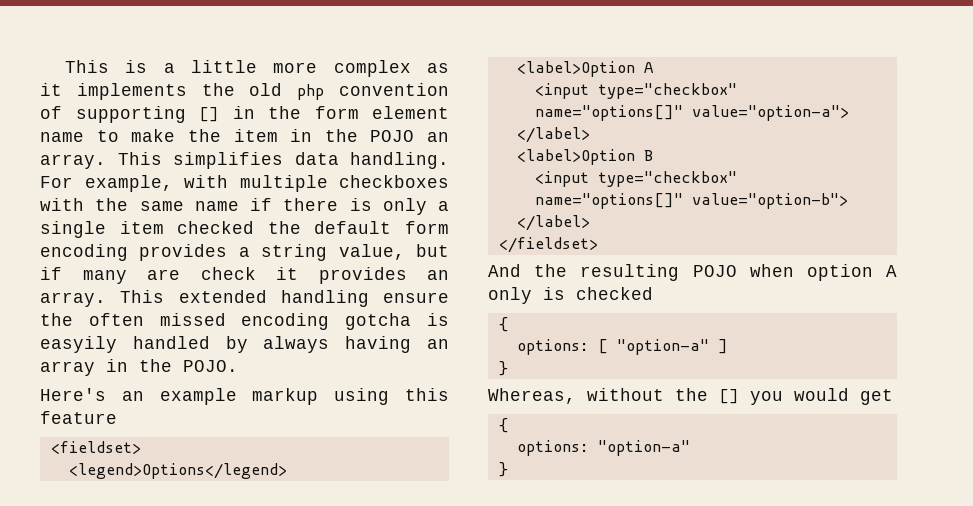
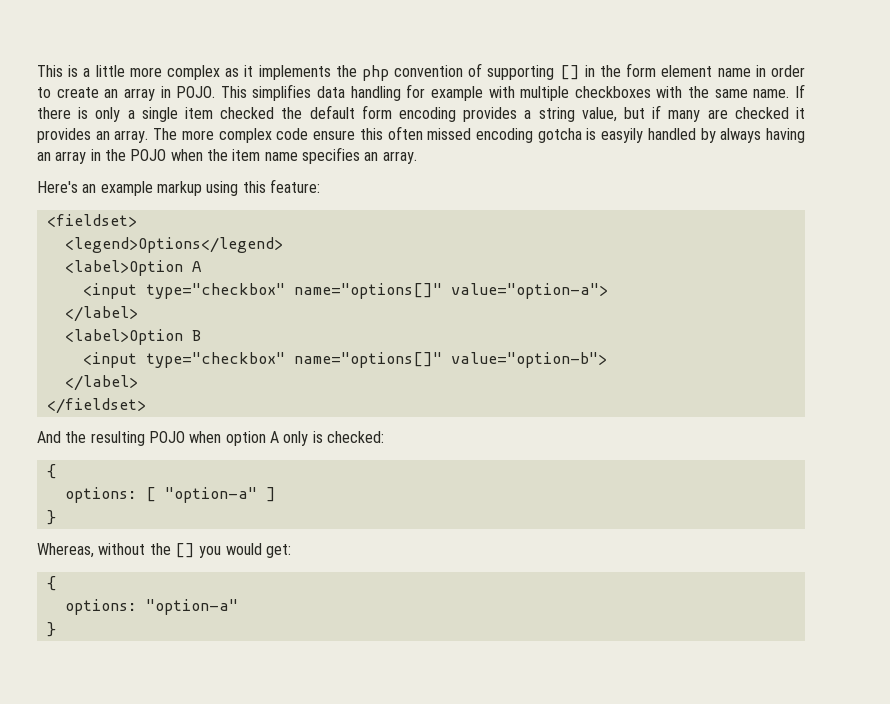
- This is a little more complex as it implements the old php convention of supporting [] in the form element name to make the item in the POJO an array. This simplifies data handling. For example, with multiple checkboxes with the same name if there is only a single item checked the default form encoding provides a string value, but if many are check it provides an array.
+ This is a little more complex as it implements the php convention of supporting [] in the form element name in order to create an array in POJO. This simplifies data handling for example with multiple checkboxes with the same name. If there is only a single item checked the default form encoding provides a string value, but if many are checked it provides an array.
- This extended handling ensure the often missed encoding gotcha is easyily handled by always having an array in the POJO.
+ The more complex code ensure this often missed encoding gotcha is easyily handled by always having an array in the POJO when the item name specifies an array.
- Here's an example markup using this feature
+ Here's an example markup using this feature:
- And the resulting POJO when option A only is checked
+ And the resulting POJO when option A only is checked:
- Whereas, without the [] you would get
+ Whereas, without the [] you would get:

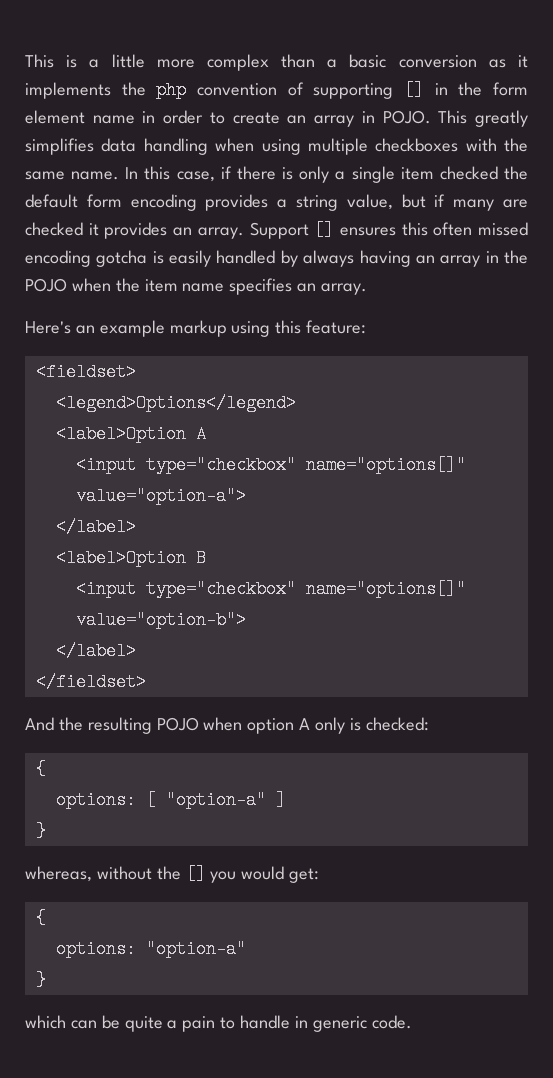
- This is a little more complex as it implements the php convention of supporting [] in the form element name in order to create an array in POJO.
+ This is a little more complex than a basic conversion as it implements the php convention of supporting [] in the form element name in order to create an array in POJO.
- This simplifies data handling for example with multiple checkboxes with the same name.
+ This greatly simplifies data handling when using multiple checkboxes with the same name.
- If there is only a single item checked the default form encoding provides a string value, but if many are checked it provides an array.
+ In this case, if there is only a single item checked the default form encoding provides a string value, but if many are checked it provides an array.
- The more complex code ensure this often missed encoding gotcha is easyily handled by always having an array in the POJO when the item name specifies an array.
+ Support [] ensures this often missed encoding gotcha is easily handled by always having an array in the POJO when the item name specifies an array.
- Whereas, without the [] you would get:
+ whereas, without the [] you would get:
+ which can be quite a pain to handle in generic code.

